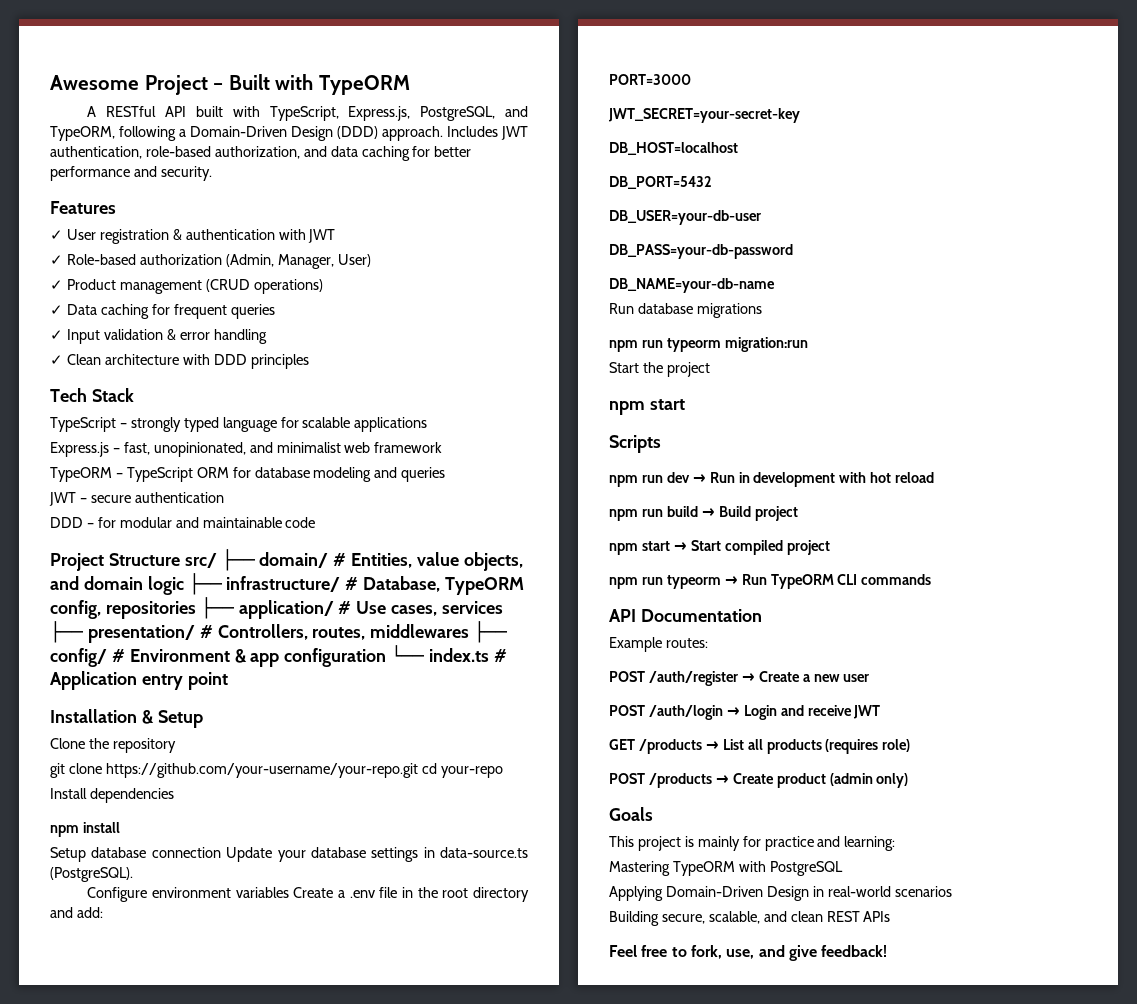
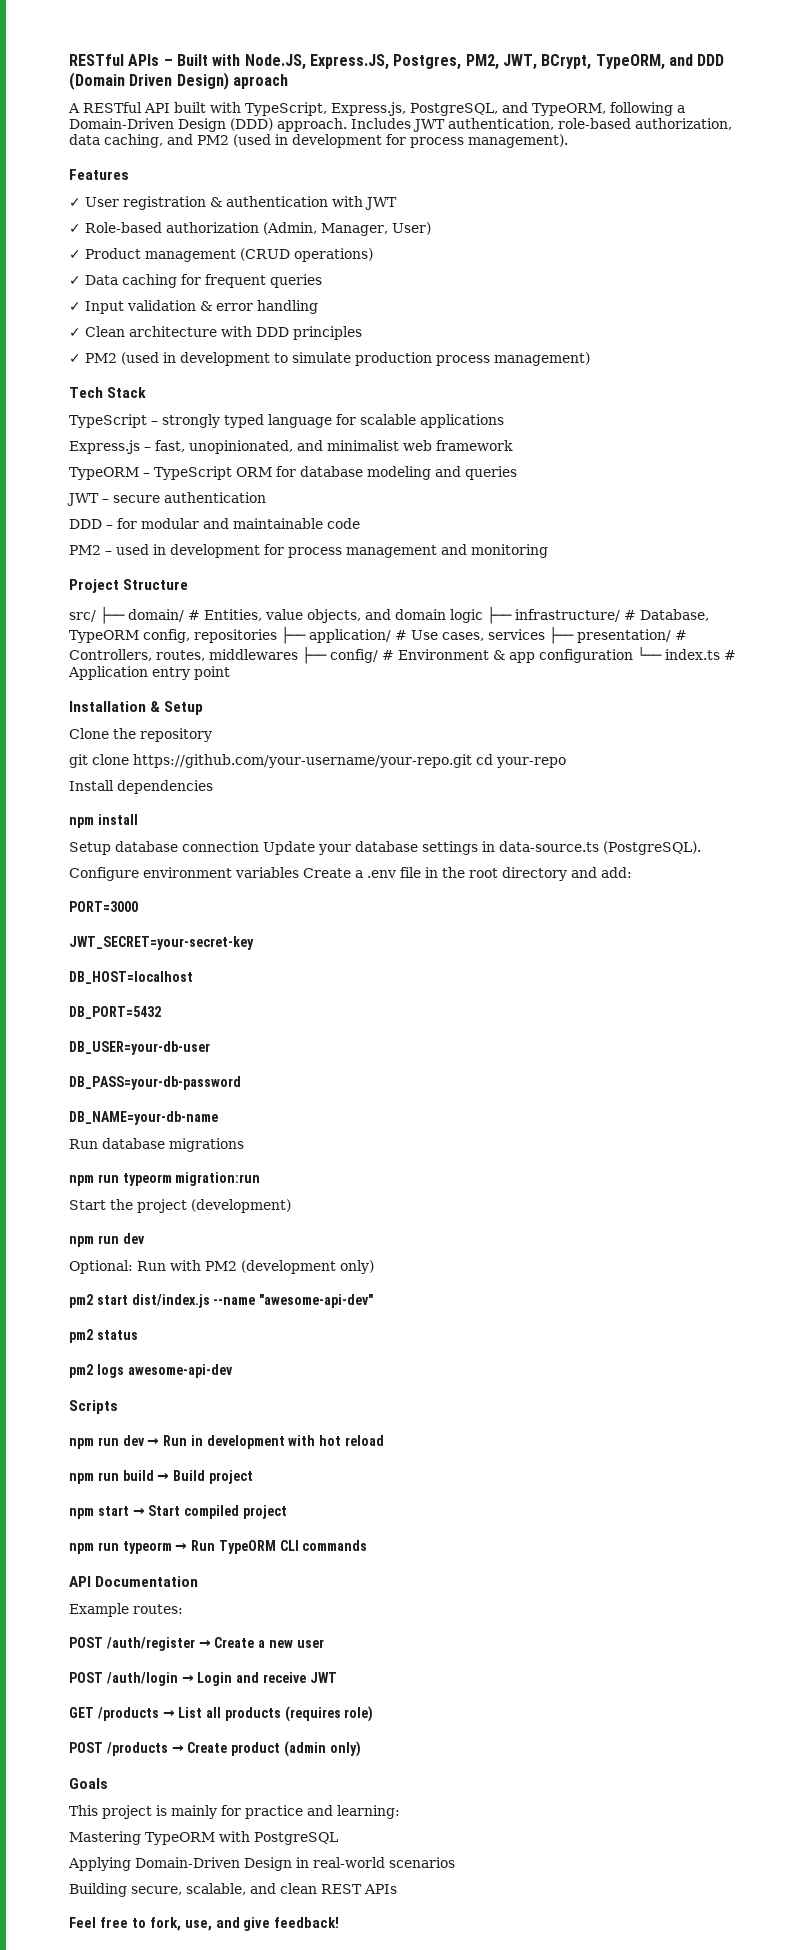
- Awesome Project – Built with TypeORM
+ RESTful APIs – Built with Node.JS, Express.JS, Postgres, PM2, JWT, BCrypt, TypeORM, and DDD (Domain Driven Design) aproach
- Includes JWT authentication, role-based authorization, and data caching for better performance and security.
+ Includes JWT authentication, role-based authorization, data caching, and PM2 (used in development for process management).
+ ✓ PM2 (used in development to simulate production process management)
+ PM2 – used in development for process management and monitoring
- Project Structure src/ ├── domain/ # Entities, value objects, and domain logic ├── infrastructure/ # Database, TypeORM config, repositories ├── application/ # Use cases, services ├── presentation/ # Controllers, routes, middlewares ├── config/ # Environment & app configuration └── index.ts # Application entry point
+ Project Structure
+ src/ ├── domain/ # Entities, value objects, and domain logic ├── infrastructure/ # Database, TypeORM config, repositories ├── application/ # Use cases, services ├── presentation/ # Controllers, routes, middlewares ├── config/ # Environment & app configuration └── index.ts # Application entry point
- Start the project
- npm start
+ Start the project (development)
+ npm run dev
+ Optional: Run with PM2 (development only)
+ pm2 start dist/index.js --name "awesome-api-dev"
+ pm2 status
+ pm2 logs awesome-api-dev

